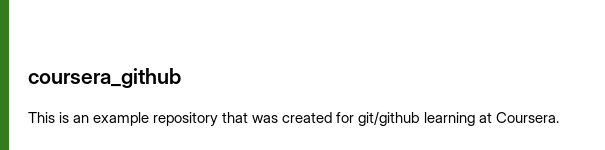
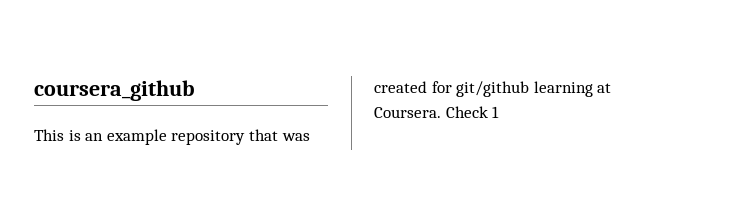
+ Check 1

